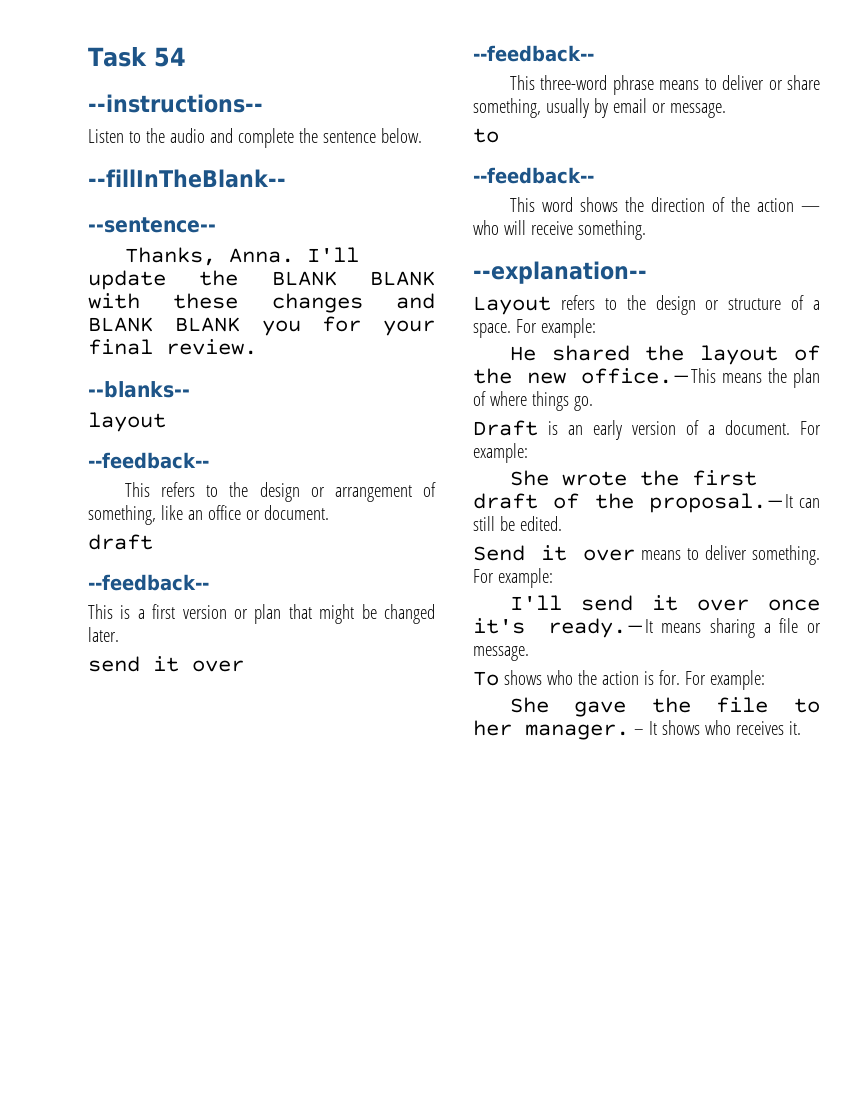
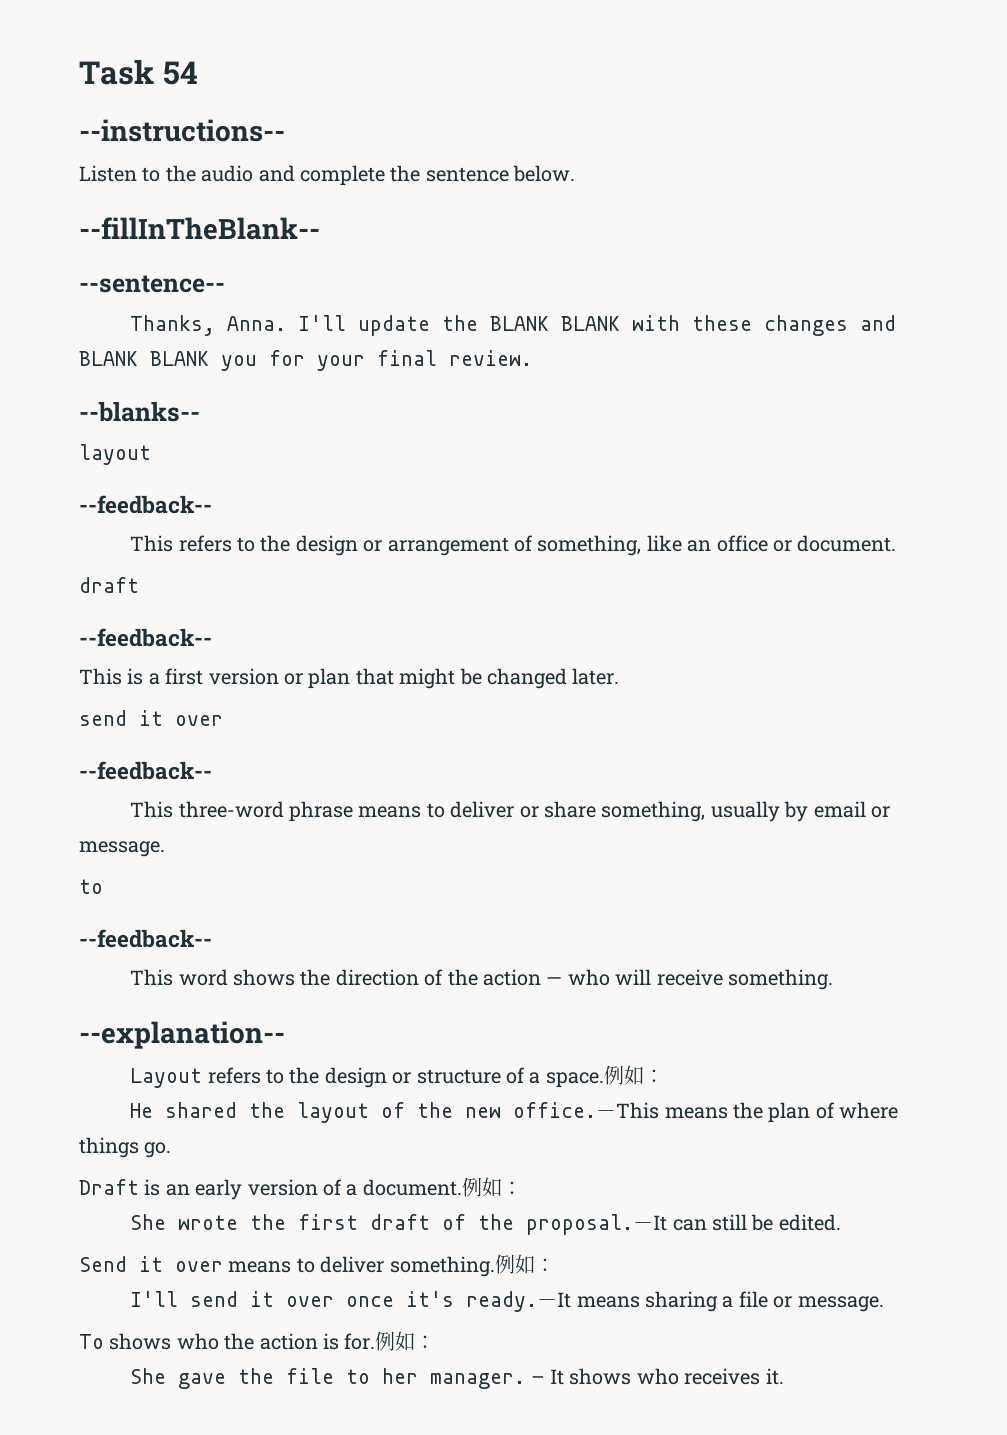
- Layout refers to the design or structure of a space. For example:
+ Layout refers to the design or structure of a space.例如：
- Draft is an early version of a document. For example:
+ Draft is an early version of a document.例如：
- Send it over means to deliver something. For example:
+ Send it over means to deliver something.例如：
- To shows who the action is for. For example:
+ To shows who the action is for.例如：

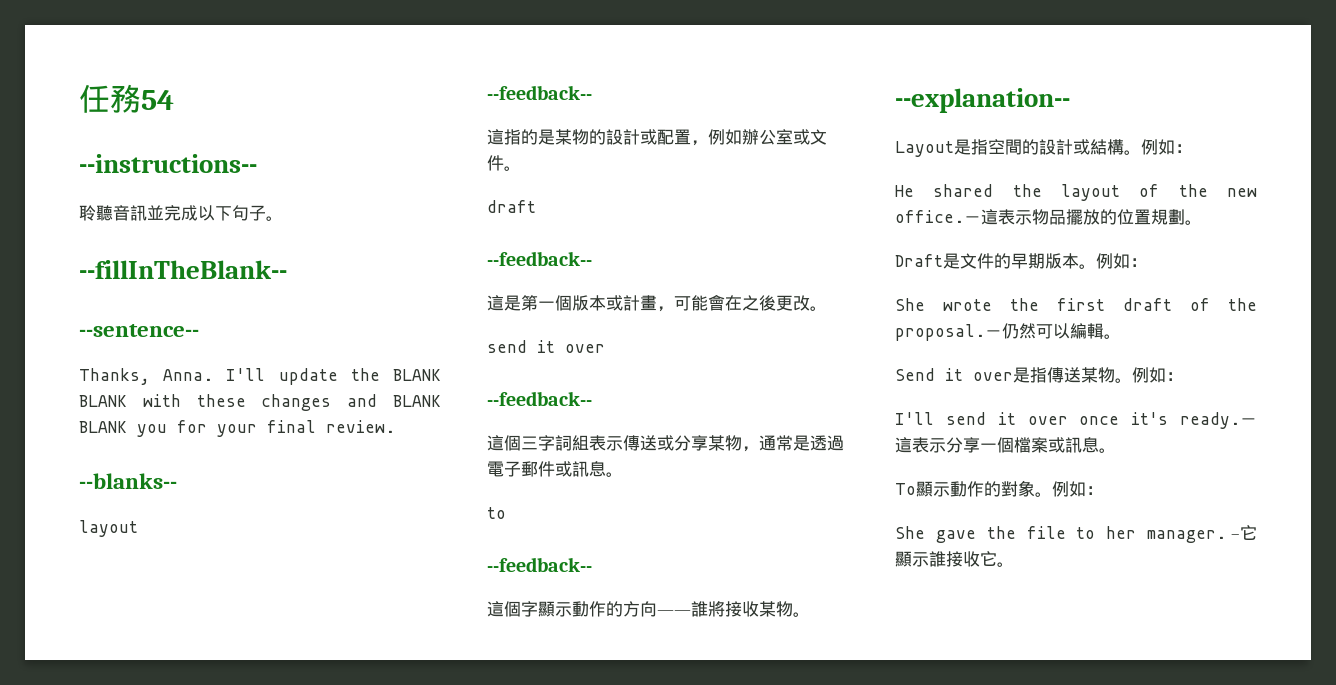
- Task 54
+ 任務54
- Listen to the audio and complete the sentence below.
+ 聆聽音訊並完成以下句子。
- This refers to the design or arrangement of something, like an office or document.
+ 這指的是某物的設計或配置，例如辦公室或文件。
  draft
  --feedback--
- This is a first version or plan that might be changed later.
+ 這是第一個版本或計畫，可能會在之後更改。
  send it over
  --feedback--
- This three-word phrase means to deliver or share something, usually by email or message.
+ 這個三字詞組表示傳送或分享某物，通常是透過電子郵件或訊息。
  to
  --feedback--
- This word shows the direction of the action — who will receive something.
+ 這個字顯示動作的方向——誰將接收某物。
  --explanation--
- Layout refers to the design or structure of a space.
+ Layout是指空間的設計或結構。
- －This means the plan of where things go.
- Draft is an early version of a document.
+ －這表示物品擺放的位置規劃。
+ Draft是文件的早期版本。
- －It can still be edited.
+ －仍然可以編輯。
- Send it over means to deliver something.
+ Send it over是指傳送某物。
- －It means sharing a file or message.
- To shows who the action is for.
+ －這表示分享一個檔案或訊息。
+ To顯示動作的對象。
- – It shows who receives it.
+ –它顯示誰接收它。

